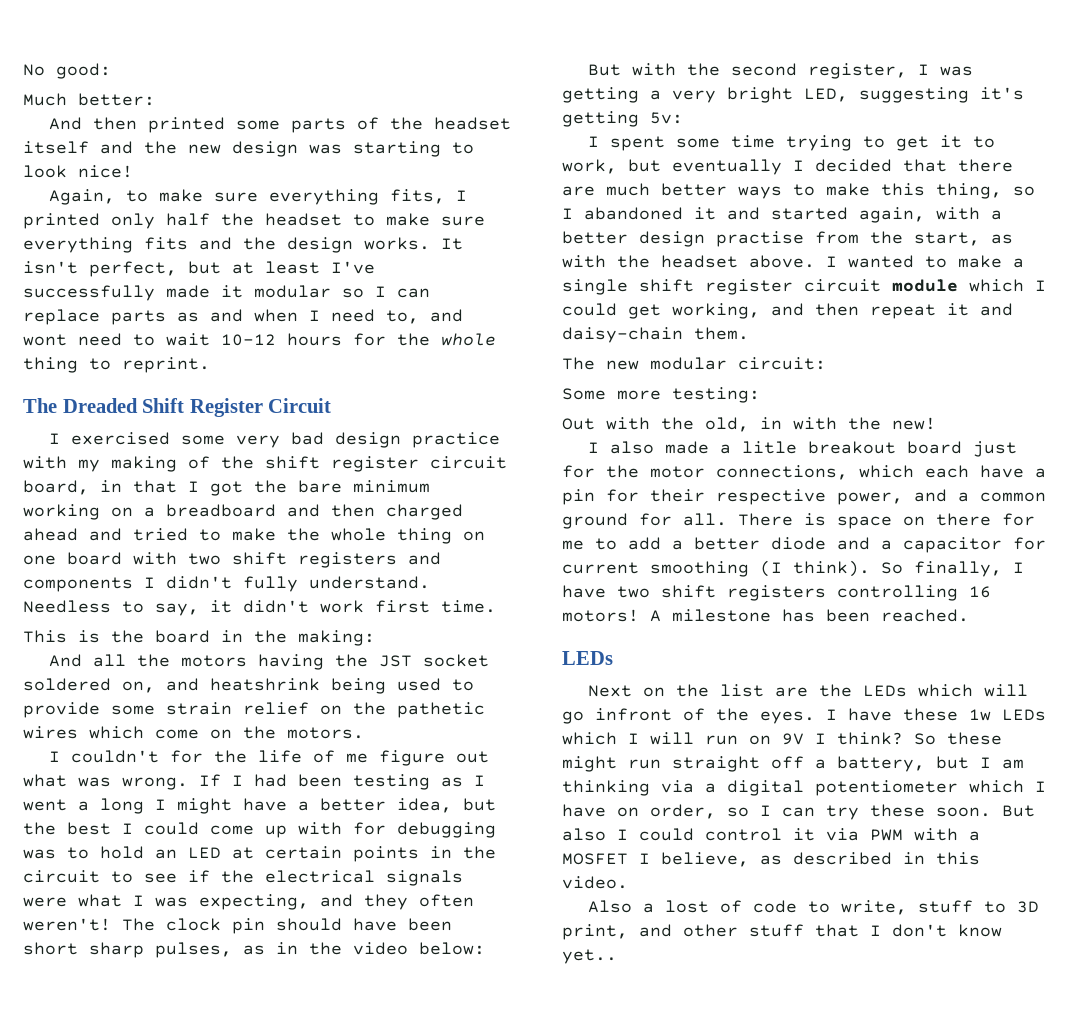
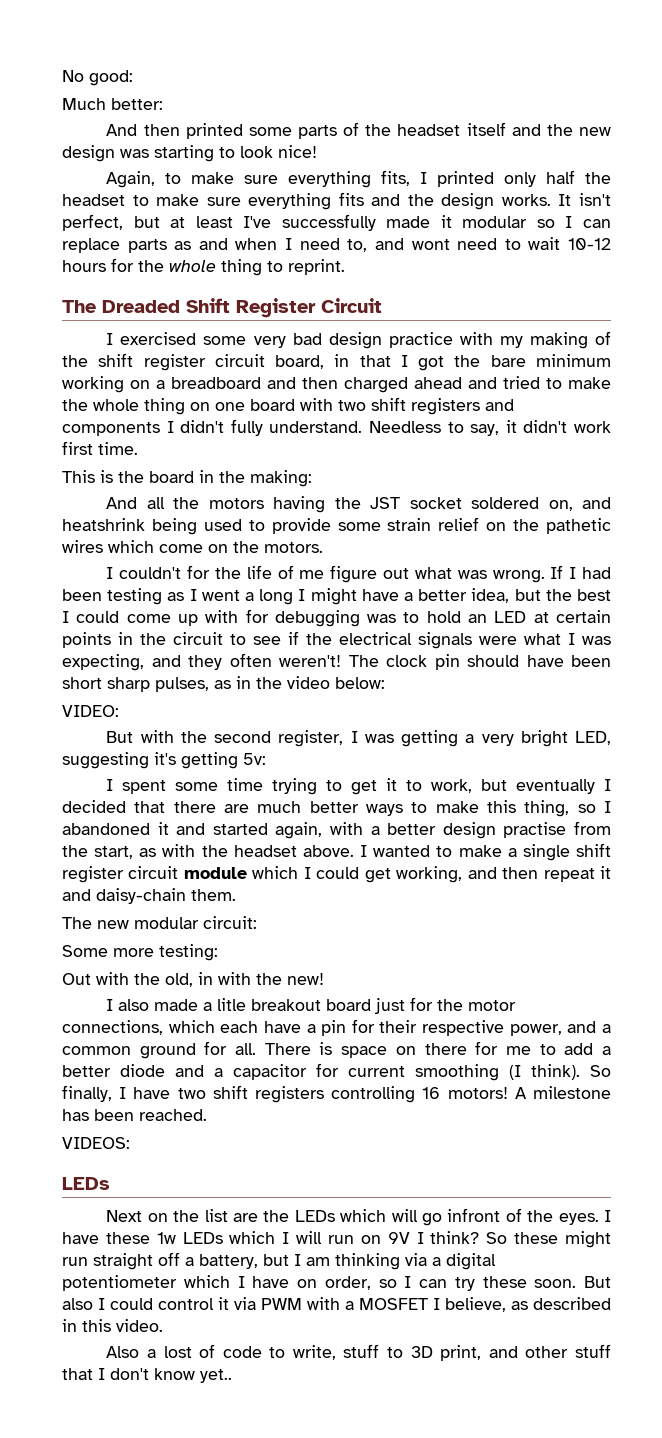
+ VIDEO:
+ VIDEOS:

